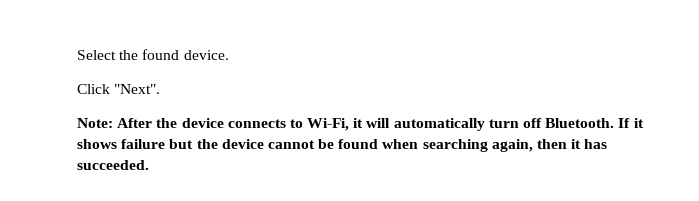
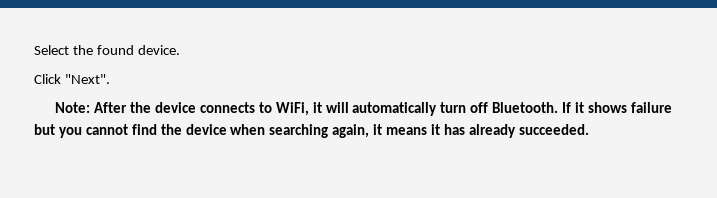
- Note: After the device connects to Wi-Fi, it will automatically turn off Bluetooth.
+ Note: After the device connects to WiFi, it will automatically turn off Bluetooth.
- If it shows failure but the device cannot be found when searching again, then it has succeeded.
+ If it shows failure but you cannot find the device when searching again, it means it has already succeeded.

